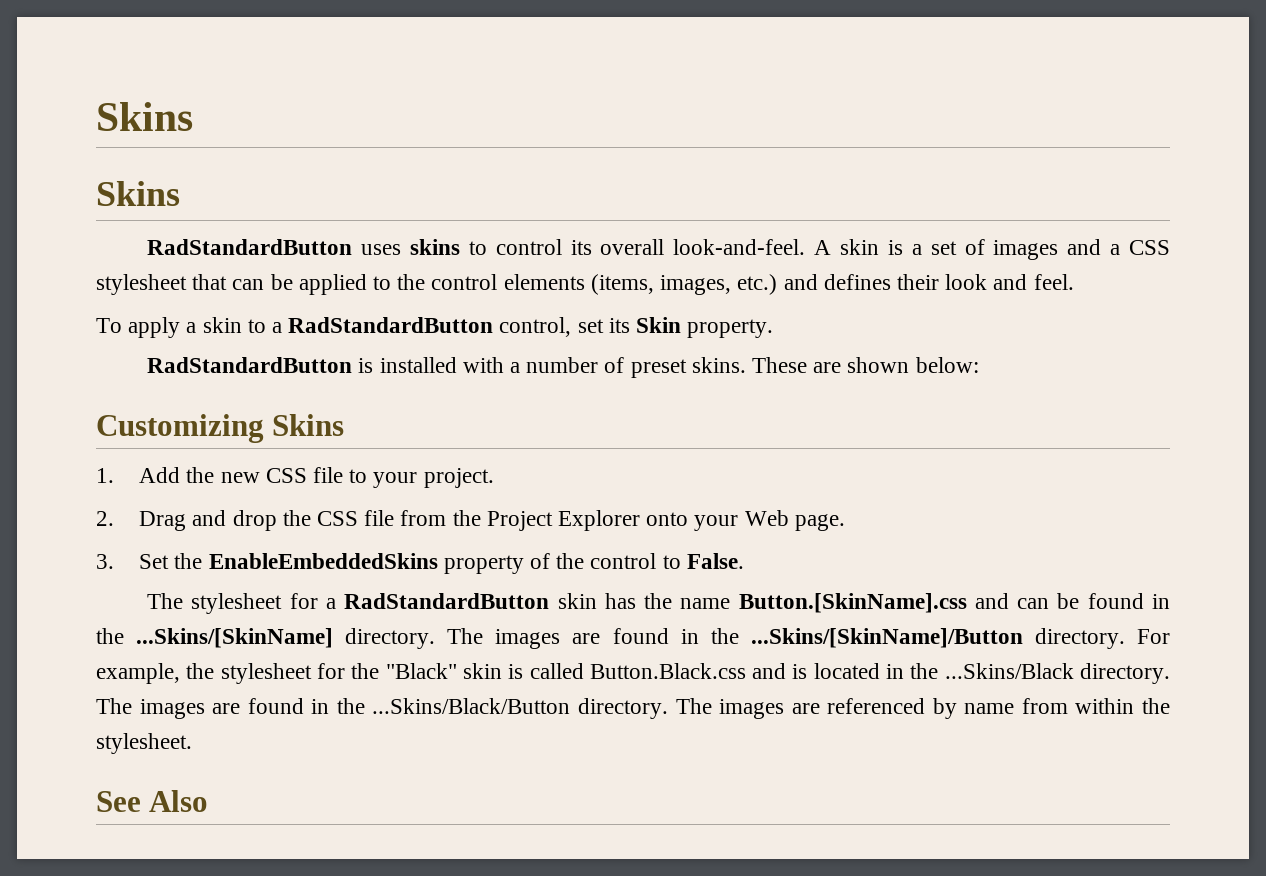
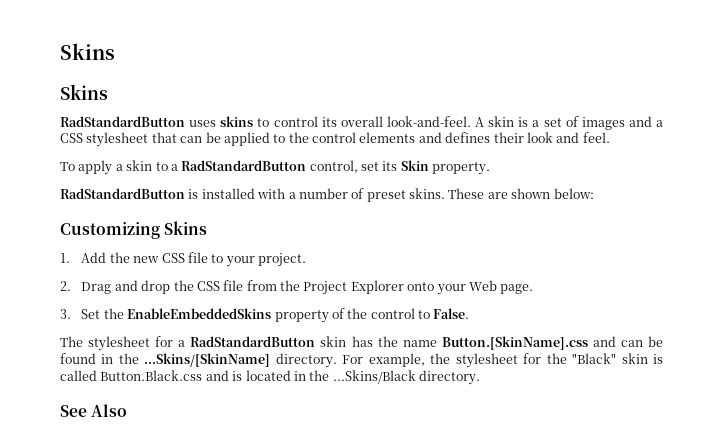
- A skin is a set of images and a CSS stylesheet that can be applied to the control elements (items, images, etc.) and defines their look and feel.
+ A skin is a set of images and a CSS stylesheet that can be applied to the control elements and defines their look and feel.
- The images are found in the ...Skins/[SkinName]/Button directory.
- The images are found in the ...Skins/Black/Button directory. The images are referenced by name from within the stylesheet.

